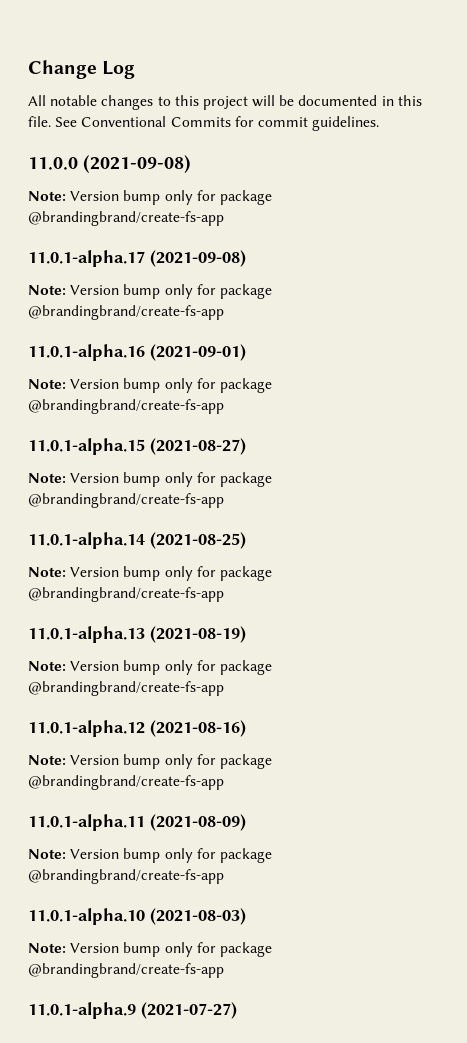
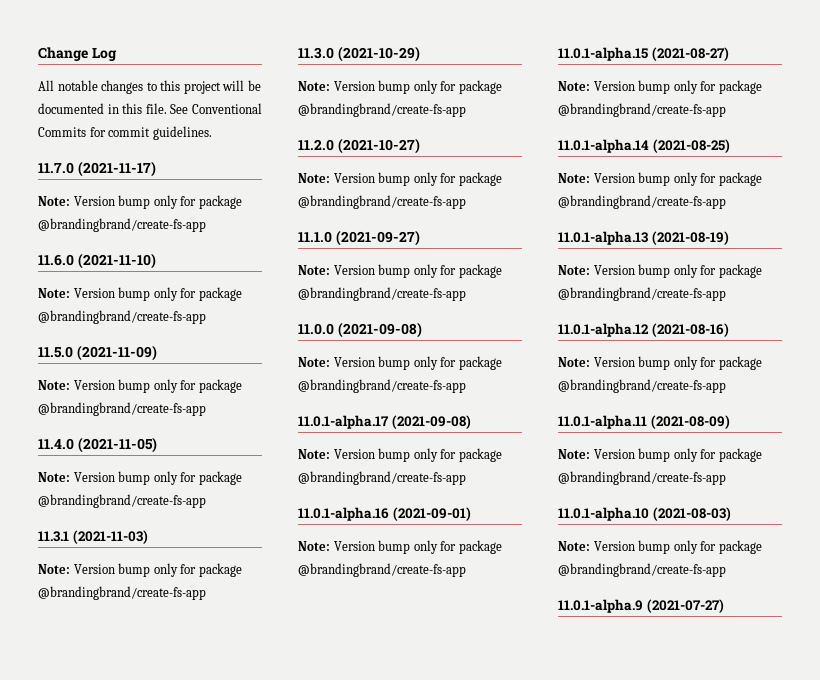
+ 11.7.0 (2021-11-17)
+ Note: Version bump only for package @brandingbrand/create-fs-app
+ 11.6.0 (2021-11-10)
+ Note: Version bump only for package @brandingbrand/create-fs-app
+ 11.5.0 (2021-11-09)
+ Note: Version bump only for package @brandingbrand/create-fs-app
+ 11.4.0 (2021-11-05)
+ Note: Version bump only for package @brandingbrand/create-fs-app
+ 11.3.1 (2021-11-03)
+ Note: Version bump only for package @brandingbrand/create-fs-app
+ 11.3.0 (2021-10-29)
+ Note: Version bump only for package @brandingbrand/create-fs-app
+ 11.2.0 (2021-10-27)
+ Note: Version bump only for package @brandingbrand/create-fs-app
+ 11.1.0 (2021-09-27)
+ Note: Version bump only for package @brandingbrand/create-fs-app

